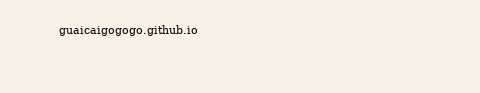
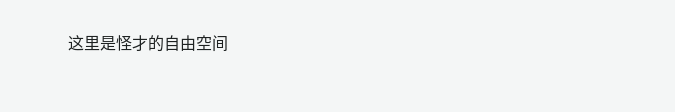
- guaicaigogogo.github.io
+ 这里是怪才的自由空间

